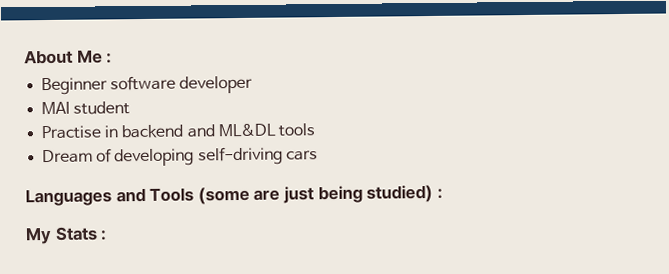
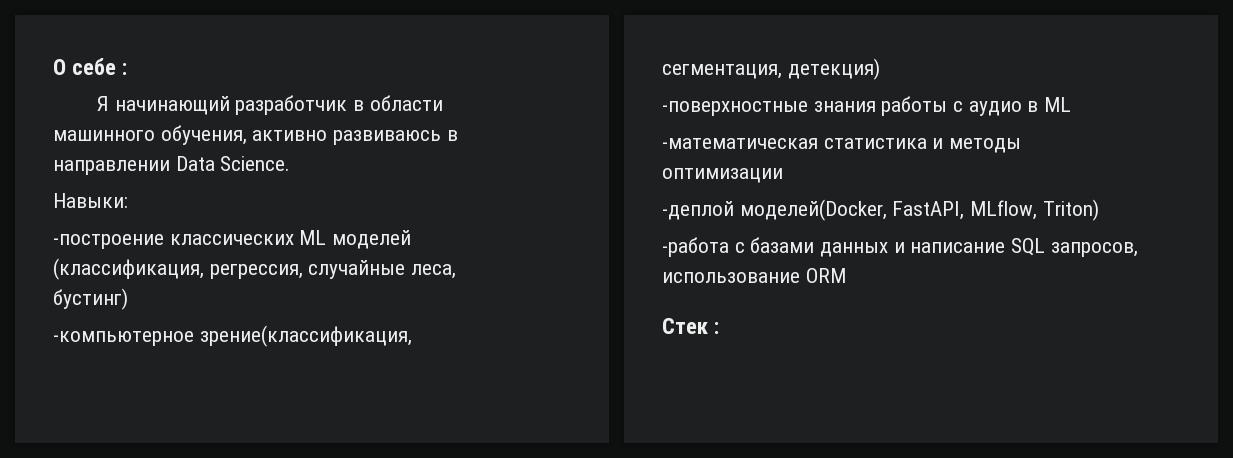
- About Me :
- Beginner software developer
- MAI student
- Practise in backend and ML&DL tools
- Dream of developing self-driving cars
- Languages and Tools (some are just being studied) :
- My Stats :
+ О себе :
+ Я начинающий разработчик в области машинного обучения, активно развиваюсь в направлении Data Science.
+ Навыки:
+ -построение классических ML моделей (классификация, регрессия, случайные леса, бустинг)
+ -компьютерное зрение(классификация, сегментация, детекция)
+ -поверхностные знания работы с аудио в ML
+ -математическая статистика и методы оптимизации
+ -деплой моделей(Docker, FastAPI, MLflow, Triton)
+ -работа с базами данных и написание SQL запросов, использование ORM
+ Стек :

